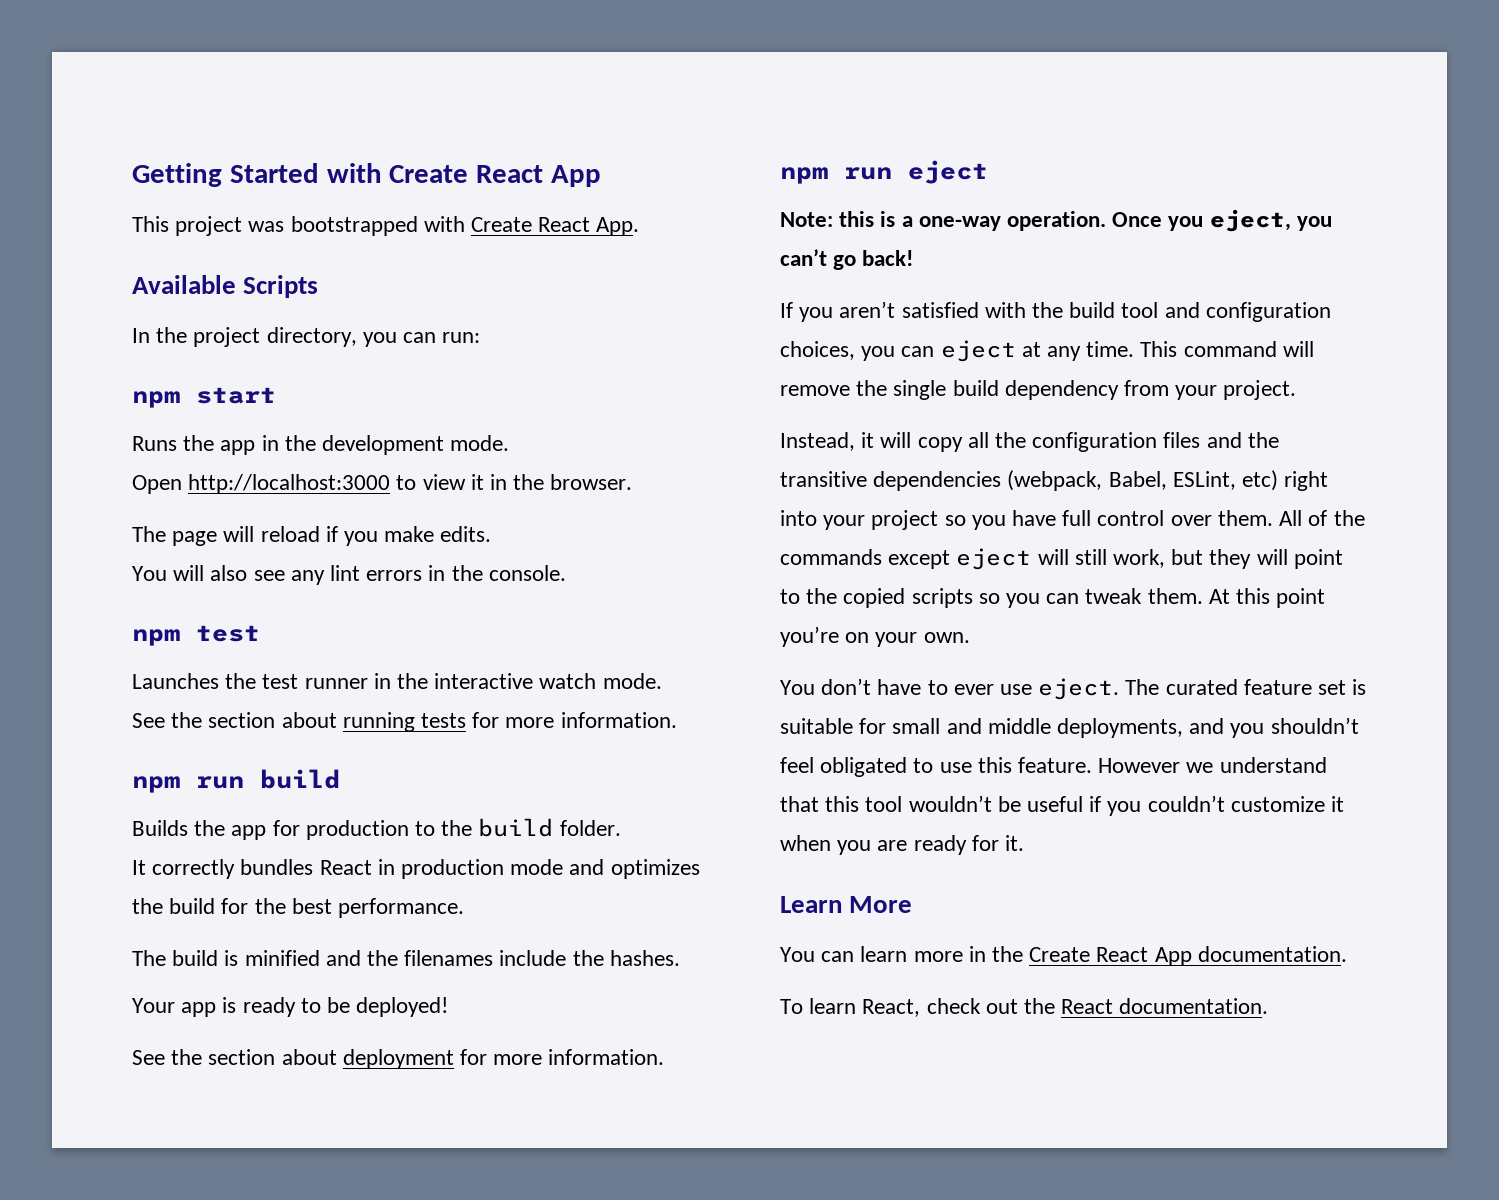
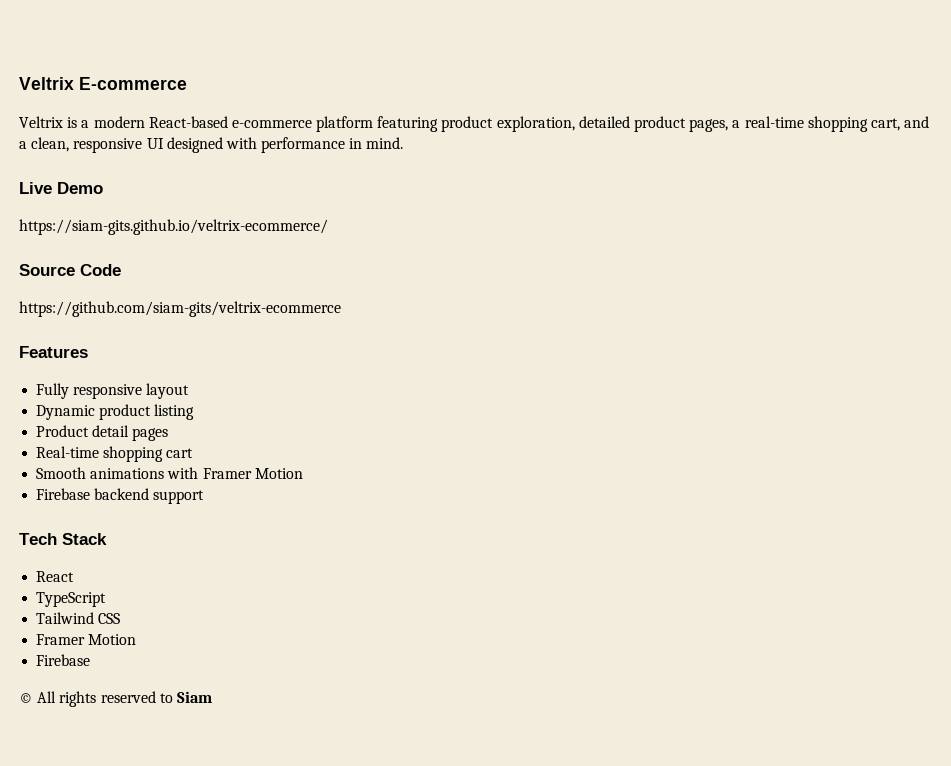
- Getting Started with Create React App
- This project was bootstrapped with Create React App.
- Available Scripts
- In the project directory, you can run:
- npm start
- Runs the app in the development mode.
- Open http://localhost:3000 to view it in the browser.
- The page will reload if you make edits.
- You will also see any lint errors in the console.
- npm test
- Launches the test runner in the interactive watch mode.
- See the section about running tests for more information.
- npm run build
- Builds the app for production to the build folder.
- It correctly bundles React in production mode and optimizes the build for the best performance.
- The build is minified and the filenames include the hashes.
- Your app is ready to be deployed!
- See the section about deployment for more information.
- npm run eject
- Note: this is a one-way operation. Once you eject, you can’t go back!
- If you aren’t satisfied with the build tool and configuration choices, you can eject at any time. This command will remove the single build dependency from your project.
- Instead, it will copy all the configuration files and the transitive dependencies (webpack, Babel, ESLint, etc) right into your project so you have full control over them. All of the commands except eject will still work, but they will point to the copied scripts so you can tweak them. At this point you’re on your own.
- You don’t have to ever use eject. The curated feature set is suitable for small and middle deployments, and you shouldn’t feel obligated to use this feature. However we understand that this tool wouldn’t be useful if you couldn’t customize it when you are ready for it.
- Learn More
- You can learn more in the Create React App documentation.
- To learn React, check out the React documentation.
+ Veltrix E-commerce
+ Veltrix is a modern React-based e-commerce platform featuring product exploration, detailed product pages, a real-time shopping cart, and a clean, responsive UI designed with performance in mind.
+ Live Demo
+ https://siam-gits.github.io/veltrix-ecommerce/
+ Source Code
+ https://github.com/siam-gits/veltrix-ecommerce
+ Features
+ Fully responsive layout
+ Dynamic product listing
+ Product detail pages
+ Real-time shopping cart
+ Smooth animations with Framer Motion
+ Firebase backend support
+ Tech Stack
+ React
+ TypeScript
+ Tailwind CSS
+ Framer Motion
+ Firebase
+ © All rights reserved to Siam

